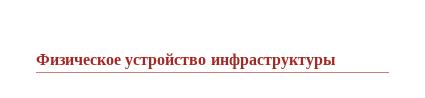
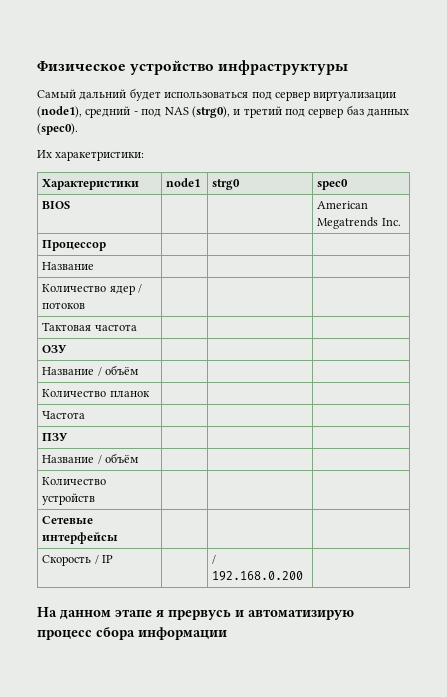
+ Самый дальний будет использоваться под сервер виртуализации (node1), средний - под NAS (strg0), и третий под сервер баз данных (spec0).
+ Их харакетристики:
+ Характеристики | node1 | strg0 | spec0
+ BIOS | | | American Megatrends Inc.
+ Процессор | | |
+ Название | | |
+ Количество ядер / потоков | | |
+ Тактовая частота | | |
+ ОЗУ | | |
+ Название / объём | | |
+ Количество планок | | |
+ Частота | | |
+ ПЗУ | | |
+ Название / объём | | |
+ Количество устройств | | |
+ Сетевые интерфейсы | | |
+ Скорость / IP | | / 192.168.0.200 |
+ На данном этапе я прервусь и автоматизирую процесс сбора информации

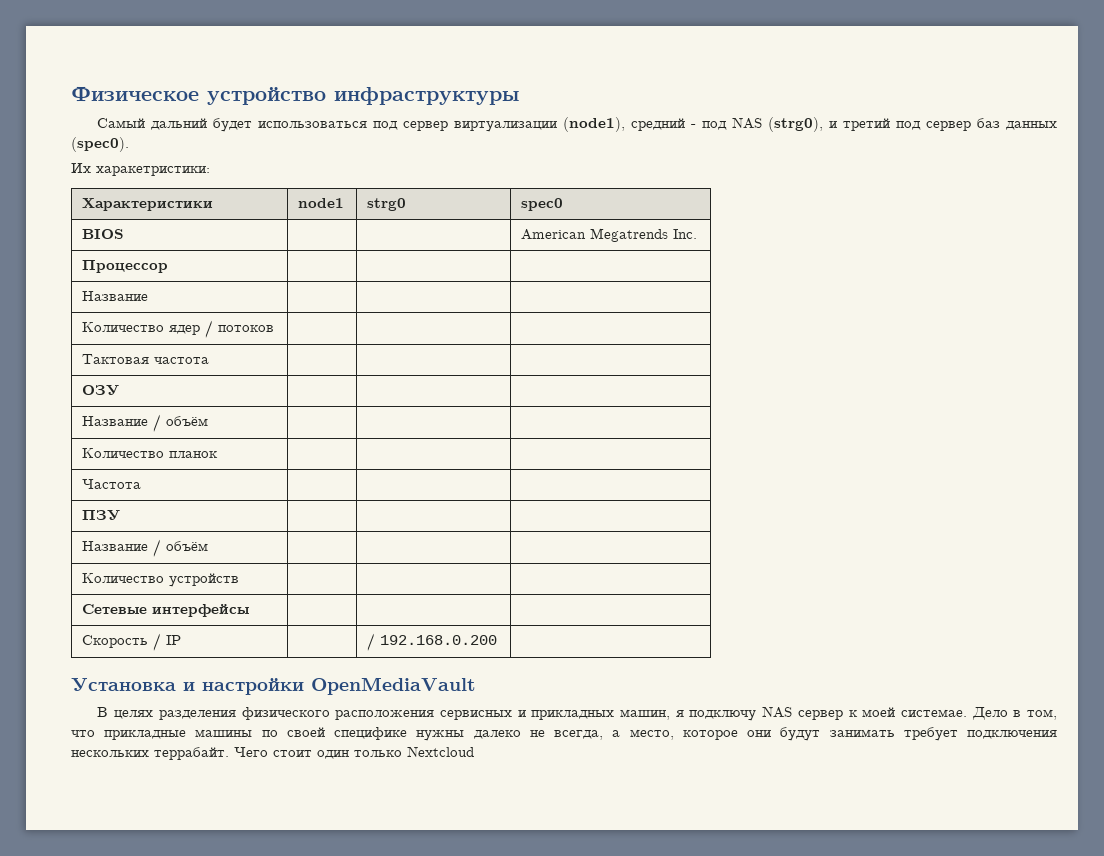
- На данном этапе я прервусь и автоматизирую процесс сбора информации
+ Установка и настройки OpenMediaVault
+ В целях разделения физического расположения сервисных и прикладных машин, я подключу NAS сервер к моей системае. Дело в том, что прикладные машины по своей специфике нужны далеко не всегда, а место, которое они будут занимать требует подключения нескольких террабайт. Чего стоит один только Nextcloud

